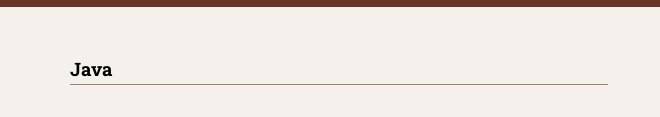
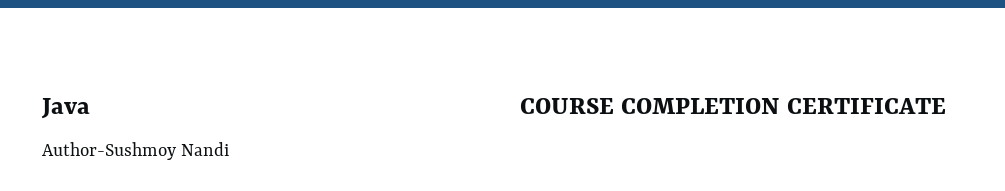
+ Author-Sushmoy Nandi
+ COURSE COMPLETION CERTIFICATE

